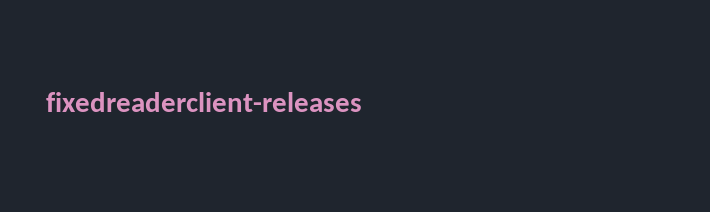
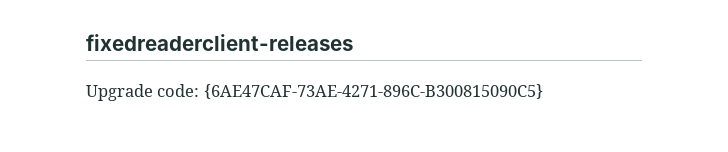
+ Upgrade code: {6AE47CAF-73AE-4271-896C-B300815090C5}

